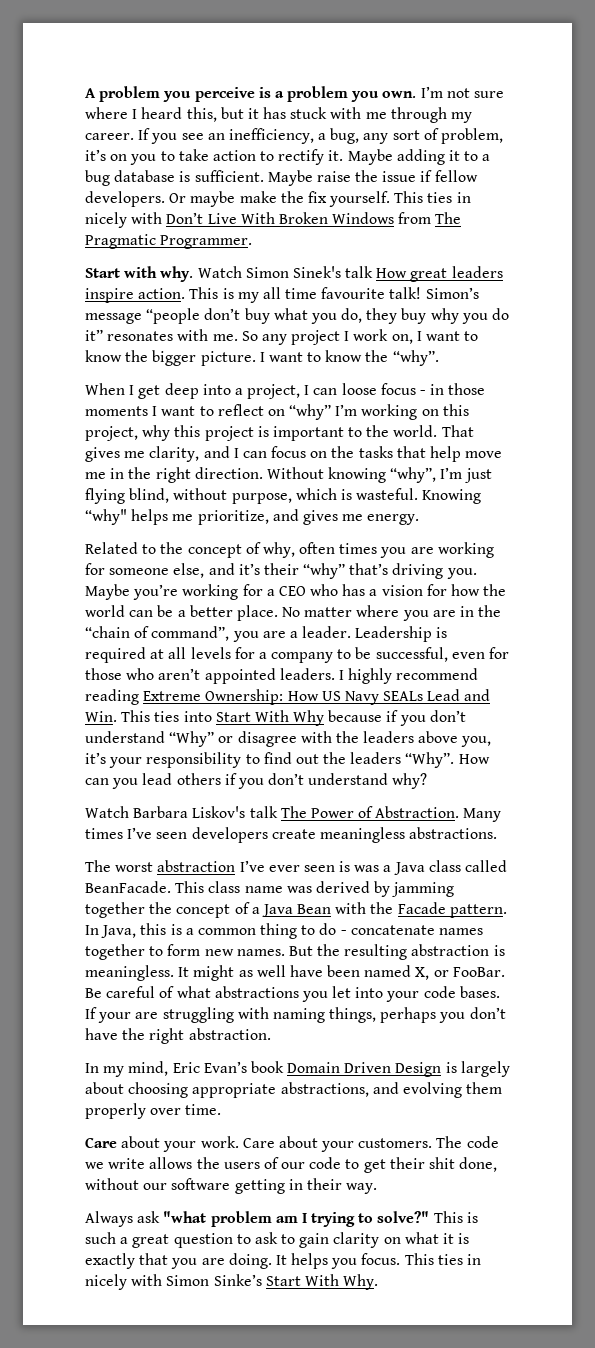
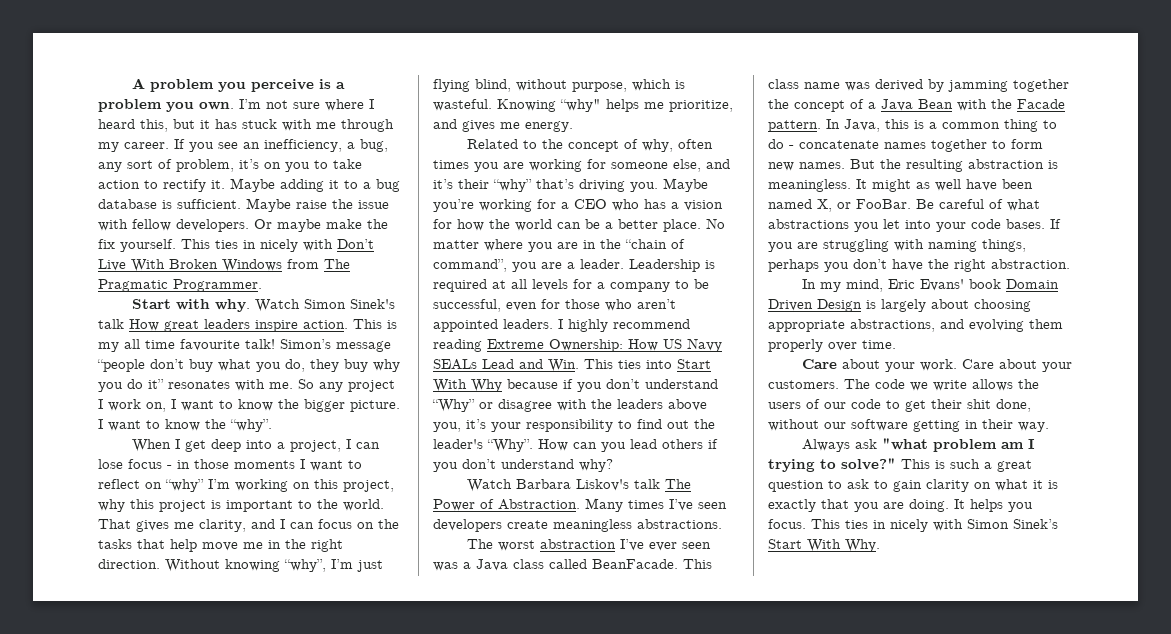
- Maybe raise the issue if fellow developers.
+ Maybe raise the issue with fellow developers.
- When I get deep into a project, I can loose focus - in those moments I want to reflect on “why” I’m working on this project, why this project is important to the world.
+ When I get deep into a project, I can lose focus - in those moments I want to reflect on “why” I’m working on this project, why this project is important to the world.
- I highly recommend reading Extreme Ownership: How US Navy SEALs Lead and Win. This ties into Start With Why because if you don’t understand “Why” or disagree with the leaders above you, it’s your responsibility to find out the leaders “Why”.
+ I highly recommend reading Extreme Ownership: How US Navy SEALs Lead and Win. This ties into Start With Why because if you don’t understand “Why” or disagree with the leaders above you, it’s your responsibility to find out the leader's “Why”.
- The worst abstraction I’ve ever seen is was a Java class called BeanFacade.
+ The worst abstraction I’ve ever seen was a Java class called BeanFacade.
- If your are struggling with naming things, perhaps you don’t have the right abstraction.
+ If you are struggling with naming things, perhaps you don’t have the right abstraction.
- In my mind, Eric Evan’s book Domain Driven Design is largely about choosing appropriate abstractions, and evolving them properly over time.
+ In my mind, Eric Evans' book Domain Driven Design is largely about choosing appropriate abstractions, and evolving them properly over time.
- This ties in nicely with Simon Sinke’s Start With Why.
+ This ties in nicely with Simon Sinek’s Start With Why.

